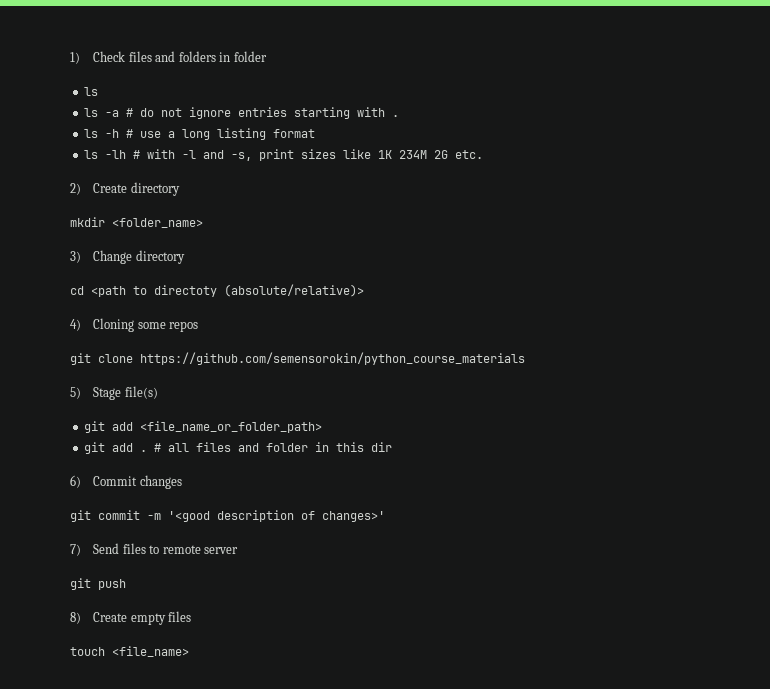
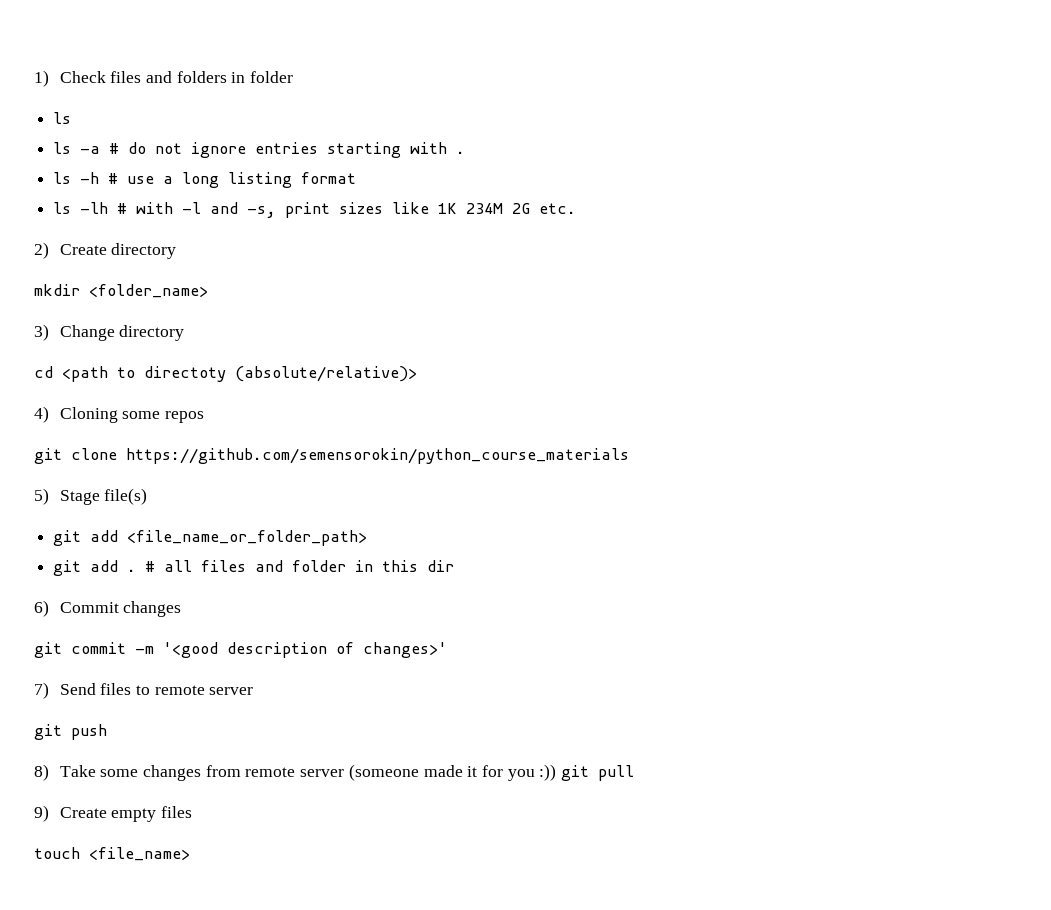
- 8) Create empty files
+ 8) Take some changes from remote server (someone made it for you :)) git pull
+ 9) Create empty files

